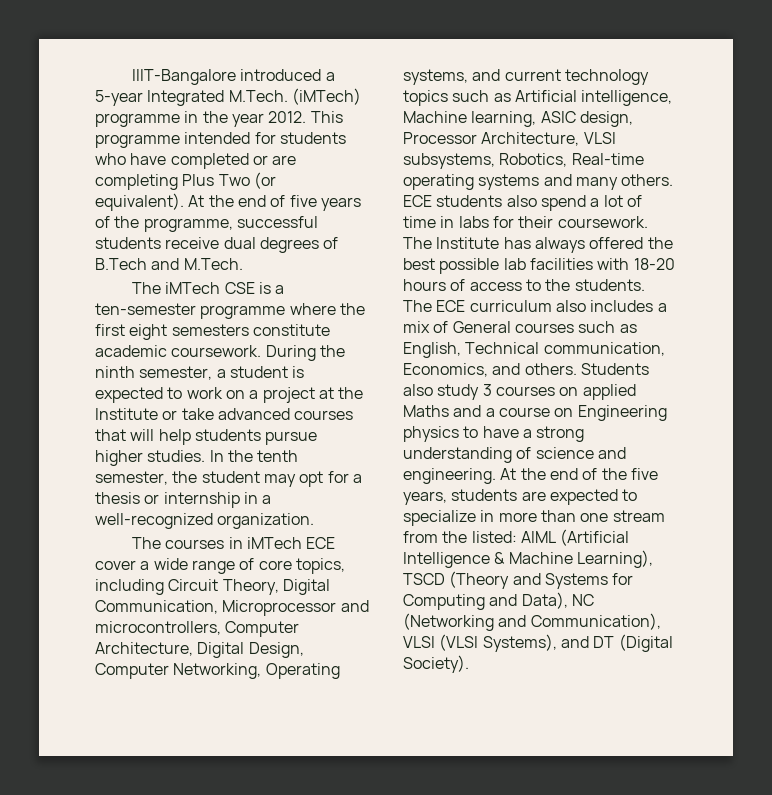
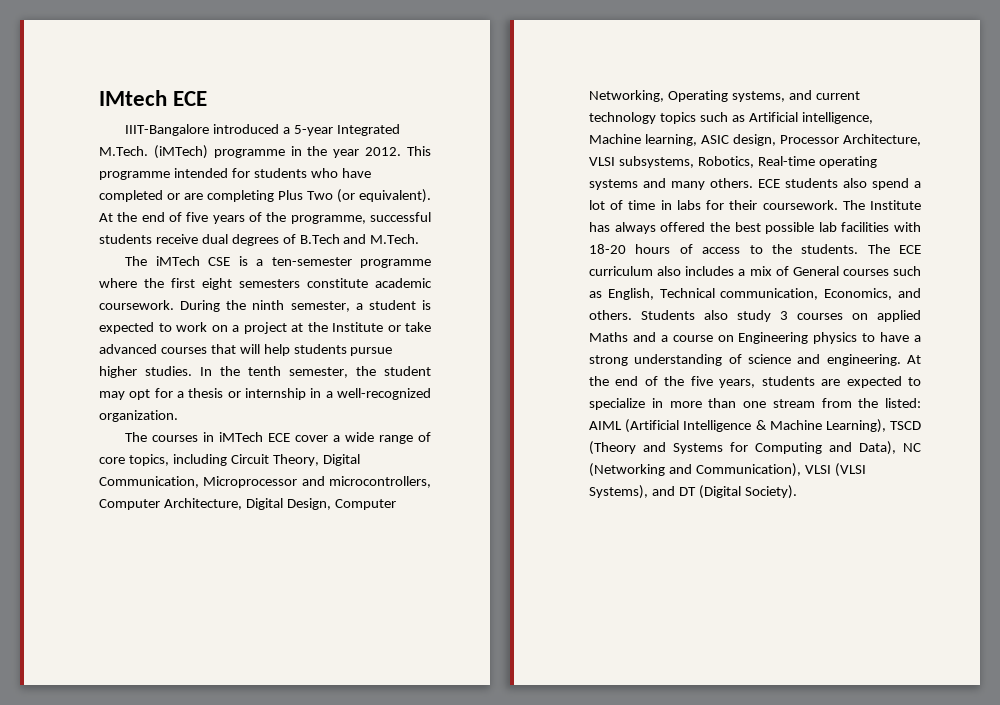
+ IMtech ECE

